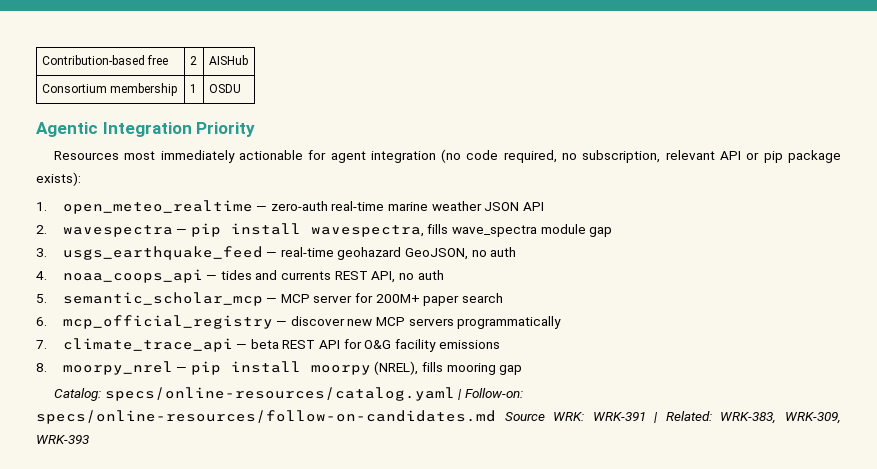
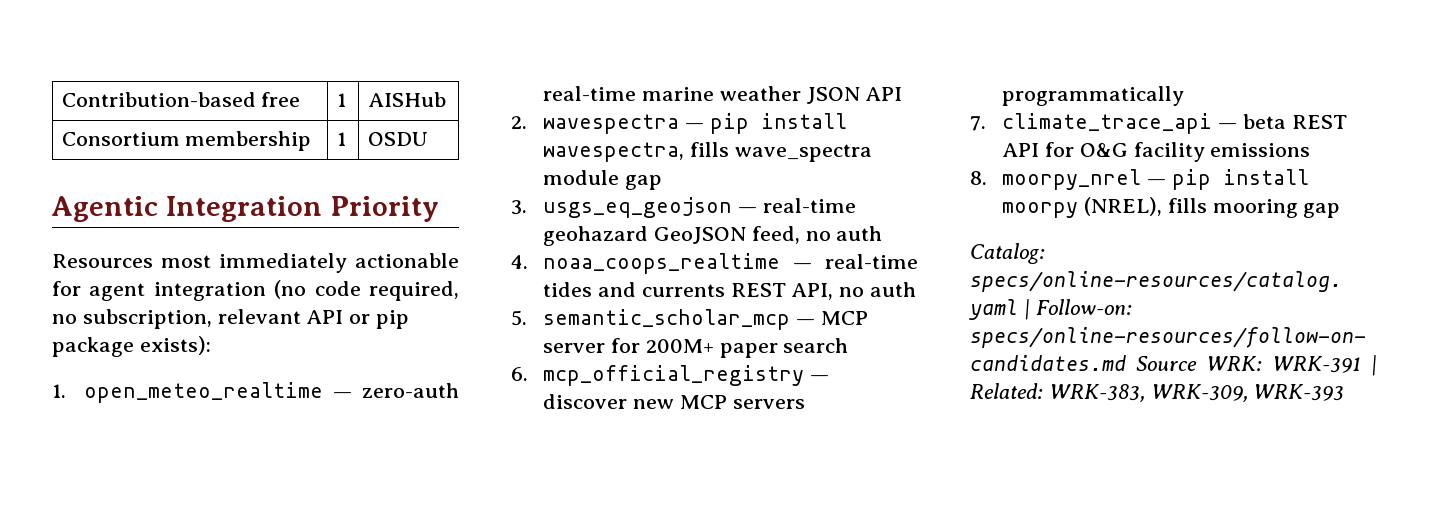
- Contribution-based free | 2 | AISHub
+ Contribution-based free | 1 | AISHub
- 3. usgs_earthquake_feed — real-time geohazard GeoJSON, no auth
+ 3. usgs_eq_geojson — real-time geohazard GeoJSON feed, no auth
- 4. noaa_coops_api — tides and currents REST API, no auth
+ 4. noaa_coops_realtime — real-time tides and currents REST API, no auth

